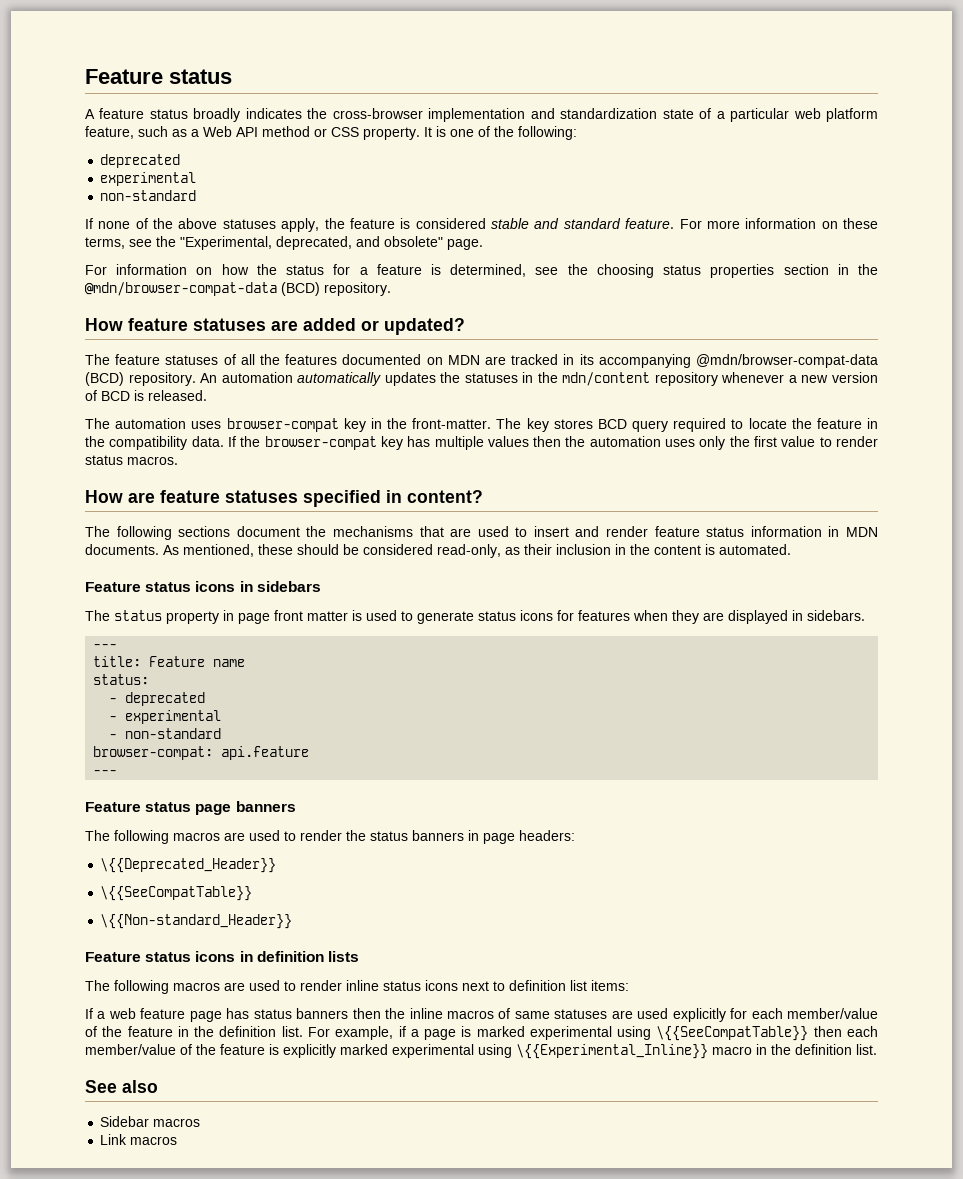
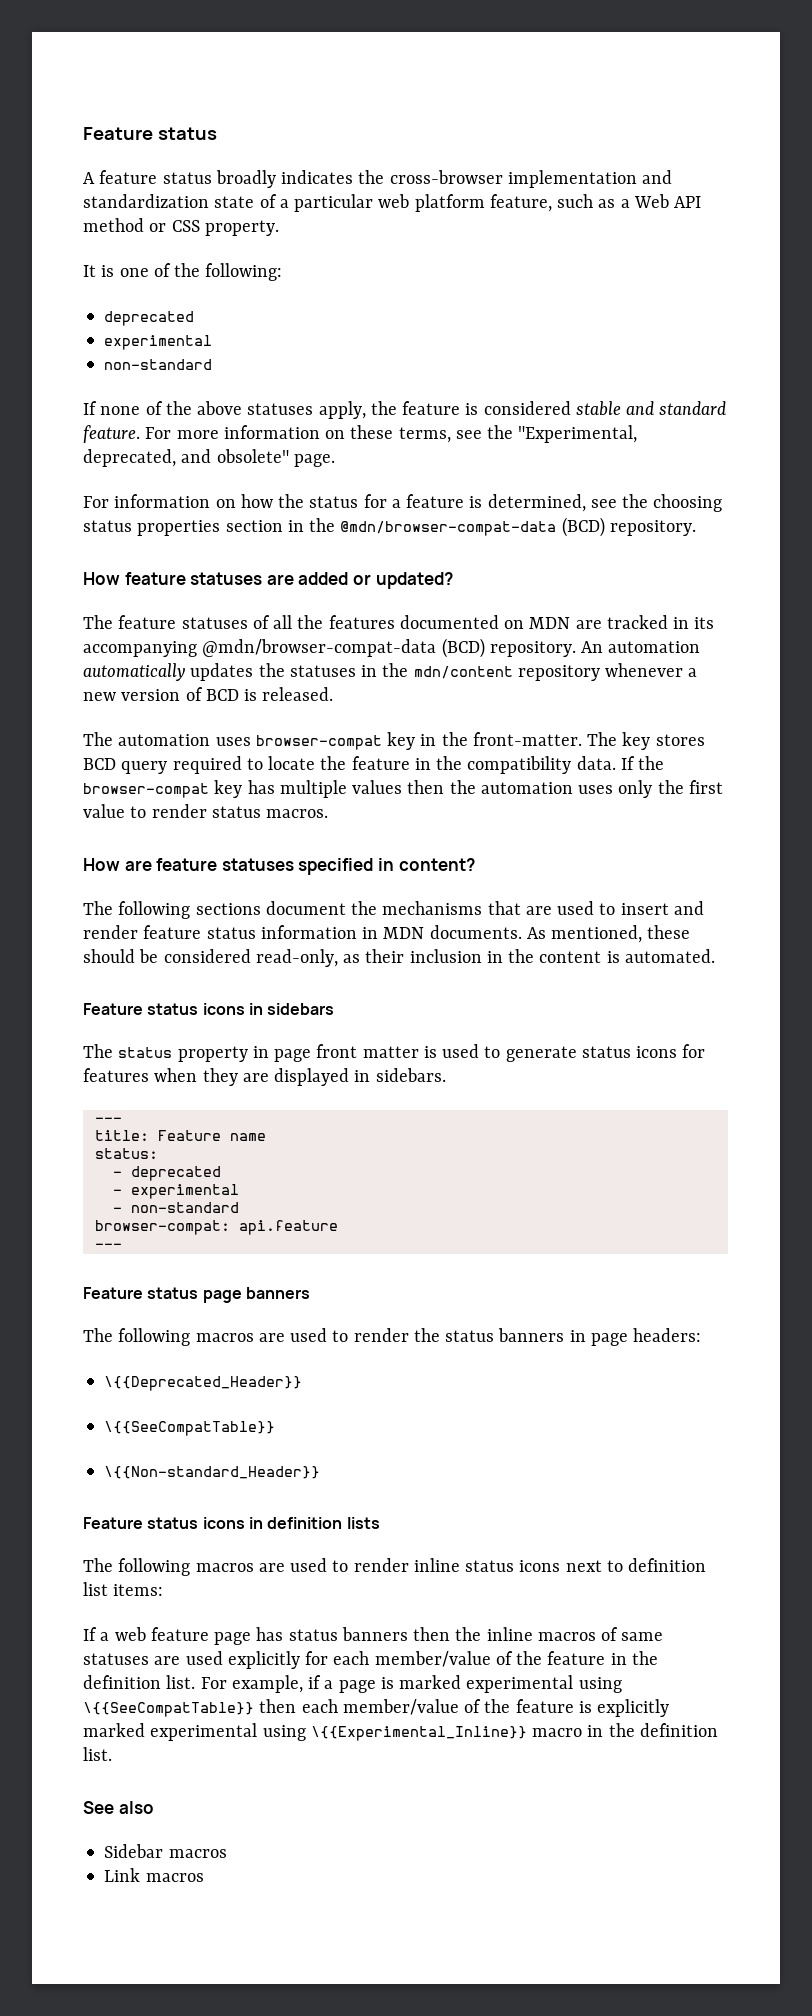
- A feature status broadly indicates the cross-browser implementation and standardization state of a particular web platform feature, such as a Web API method or CSS property. It is one of the following:
+ A feature status broadly indicates the cross-browser implementation and standardization state of a particular web platform feature, such as a Web API method or CSS property.
+ It is one of the following:

